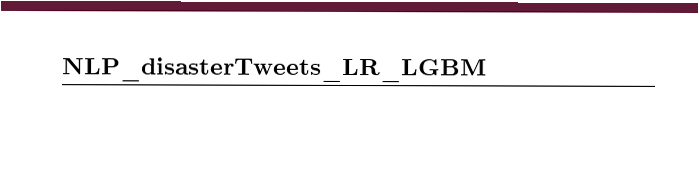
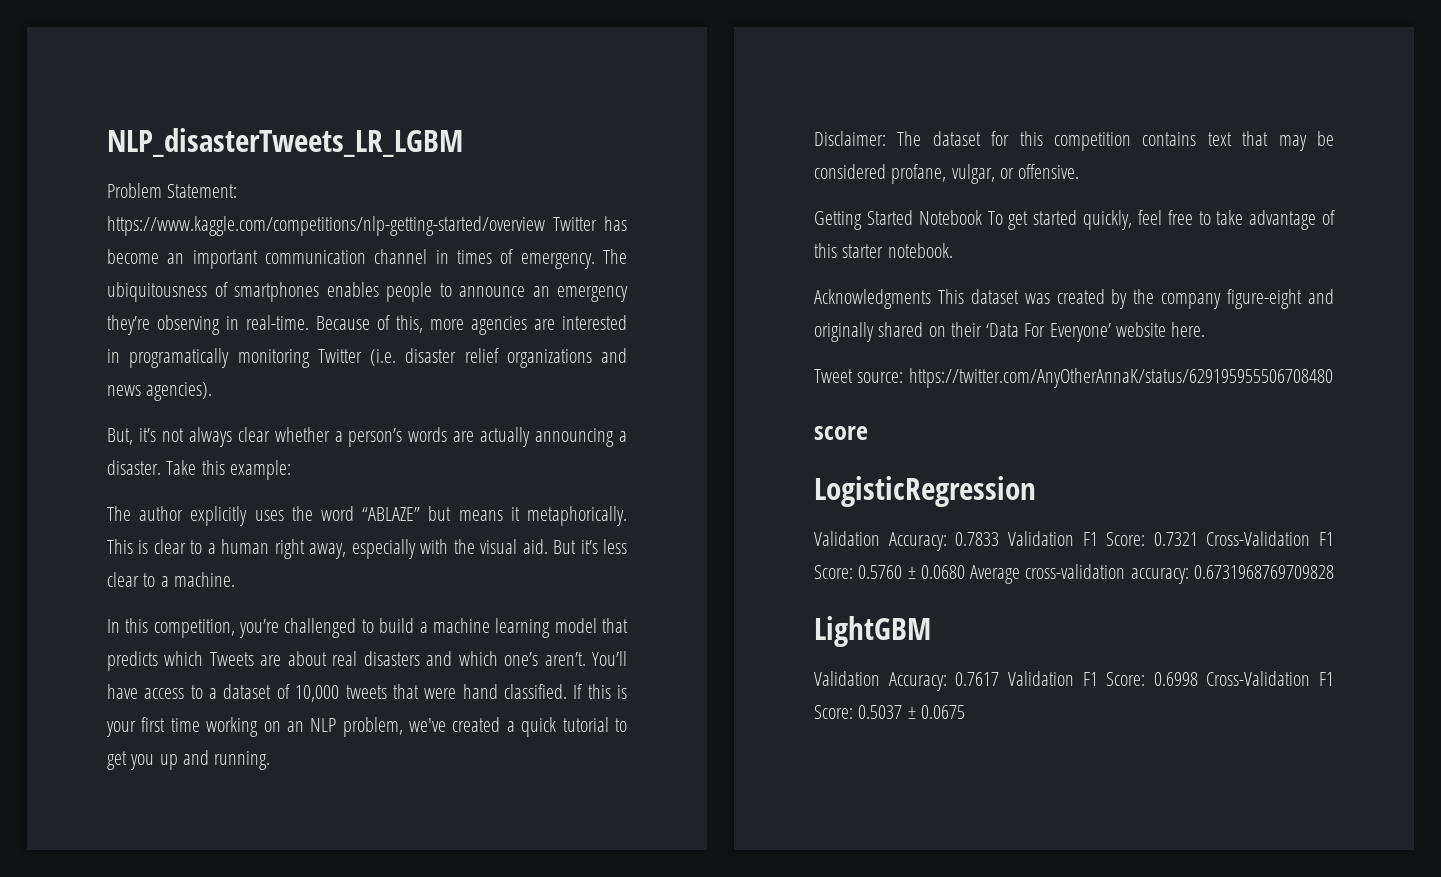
+ Problem Statement: https://www.kaggle.com/competitions/nlp-getting-started/overview Twitter has become an important communication channel in times of emergency. The ubiquitousness of smartphones enables people to announce an emergency they’re observing in real-time. Because of this, more agencies are interested in programatically monitoring Twitter (i.e. disaster relief organizations and news agencies).
+ But, it’s not always clear whether a person’s words are actually announcing a disaster. Take this example:
+ The author explicitly uses the word “ABLAZE” but means it metaphorically. This is clear to a human right away, especially with the visual aid. But it’s less clear to a machine.
+ In this competition, you’re challenged to build a machine learning model that predicts which Tweets are about real disasters and which one’s aren’t. You’ll have access to a dataset of 10,000 tweets that were hand classified. If this is your first time working on an NLP problem, we've created a quick tutorial to get you up and running.
+ Disclaimer: The dataset for this competition contains text that may be considered profane, vulgar, or offensive.
+ Getting Started Notebook To get started quickly, feel free to take advantage of this starter notebook.
+ Acknowledgments This dataset was created by the company figure-eight and originally shared on their ‘Data For Everyone’ website here.
+ Tweet source: https://twitter.com/AnyOtherAnnaK/status/629195955506708480
+ score
+ LogisticRegression
+ Validation Accuracy: 0.7833 Validation F1 Score: 0.7321 Cross-Validation F1 Score: 0.5760 ± 0.0680 Average cross-validation accuracy: 0.6731968769709828
+ LightGBM
+ Validation Accuracy: 0.7617 Validation F1 Score: 0.6998 Cross-Validation F1 Score: 0.5037 ± 0.0675

